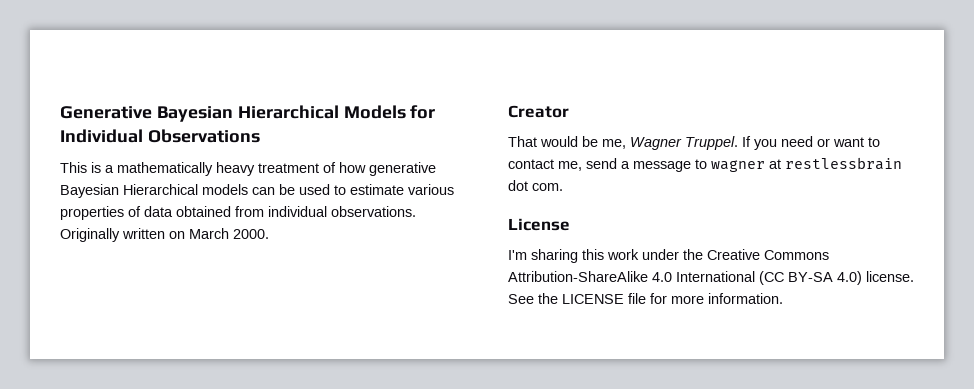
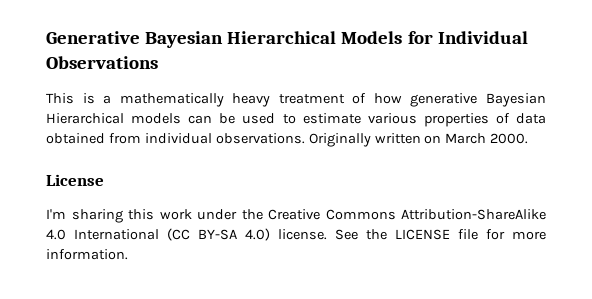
- Creator
- That would be me, Wagner Truppel. If you need or want to contact me, send a message to wagner at restlessbrain dot com.

